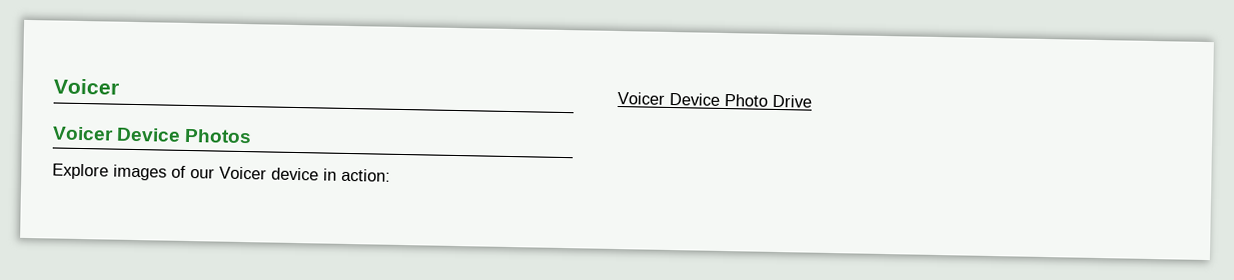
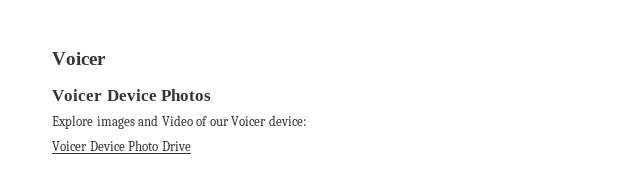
- Explore images of our Voicer device in action:
+ Explore images and Video of our Voicer device:

